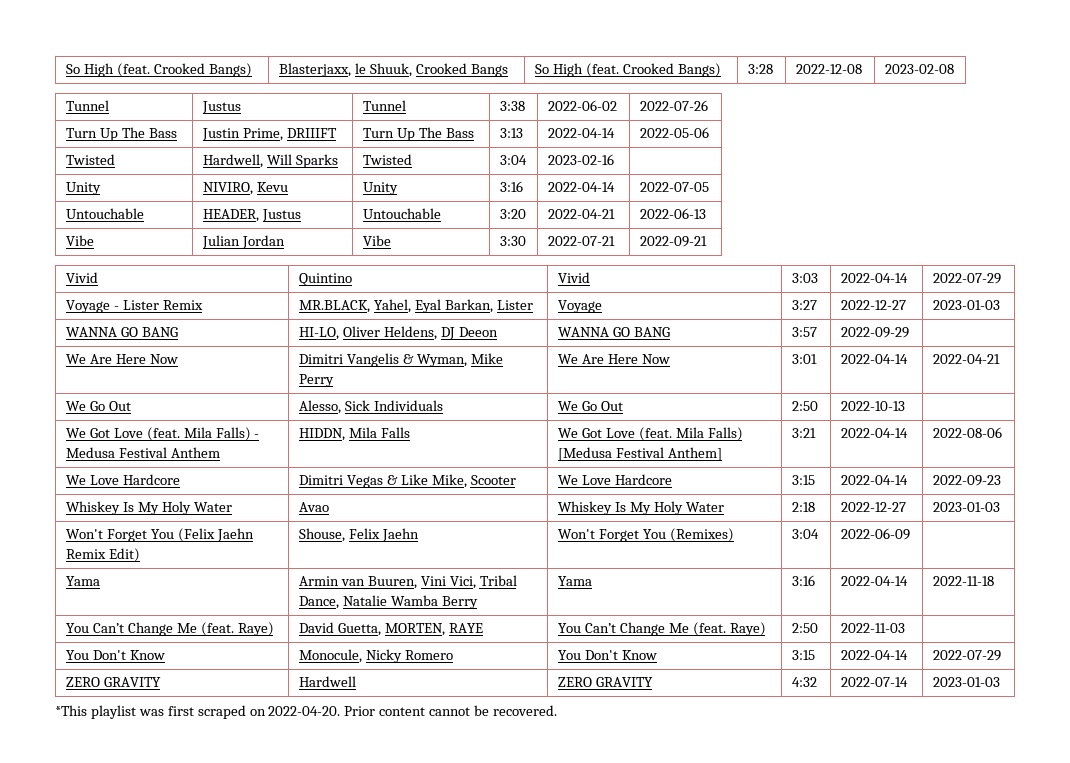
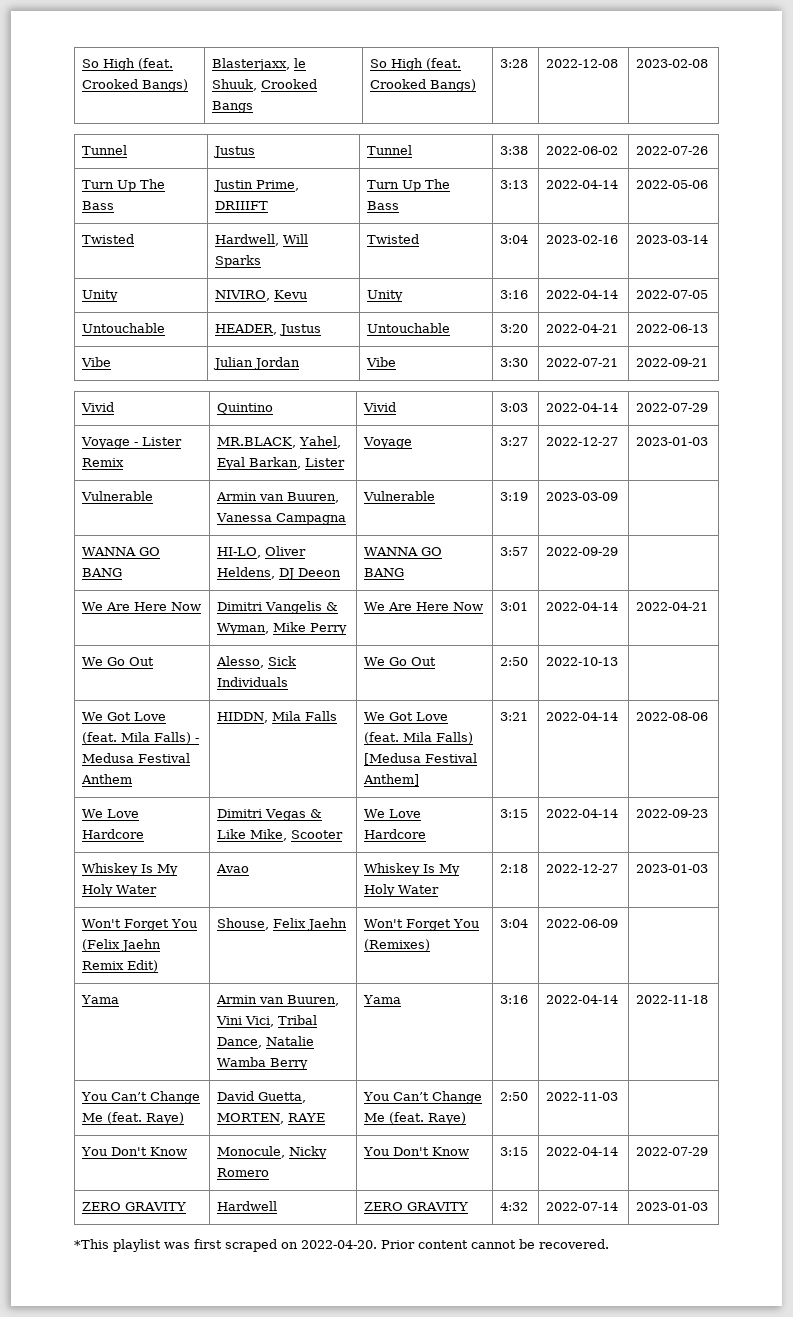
- Twisted | Hardwell, Will Sparks | Twisted | 3:04 | 2023-02-16 |
+ Twisted | Hardwell, Will Sparks | Twisted | 3:04 | 2023-02-16 | 2023-03-14
+ Vulnerable | Armin van Buuren, Vanessa Campagna | Vulnerable | 3:19 | 2023-03-09 |

